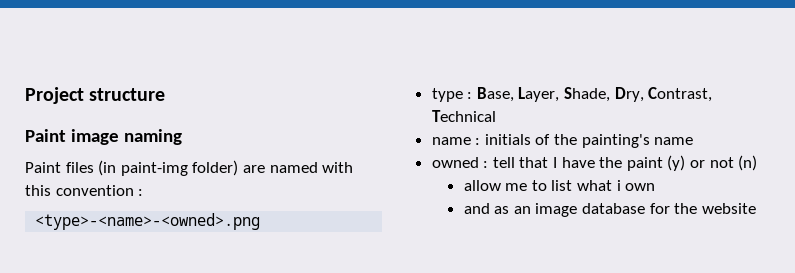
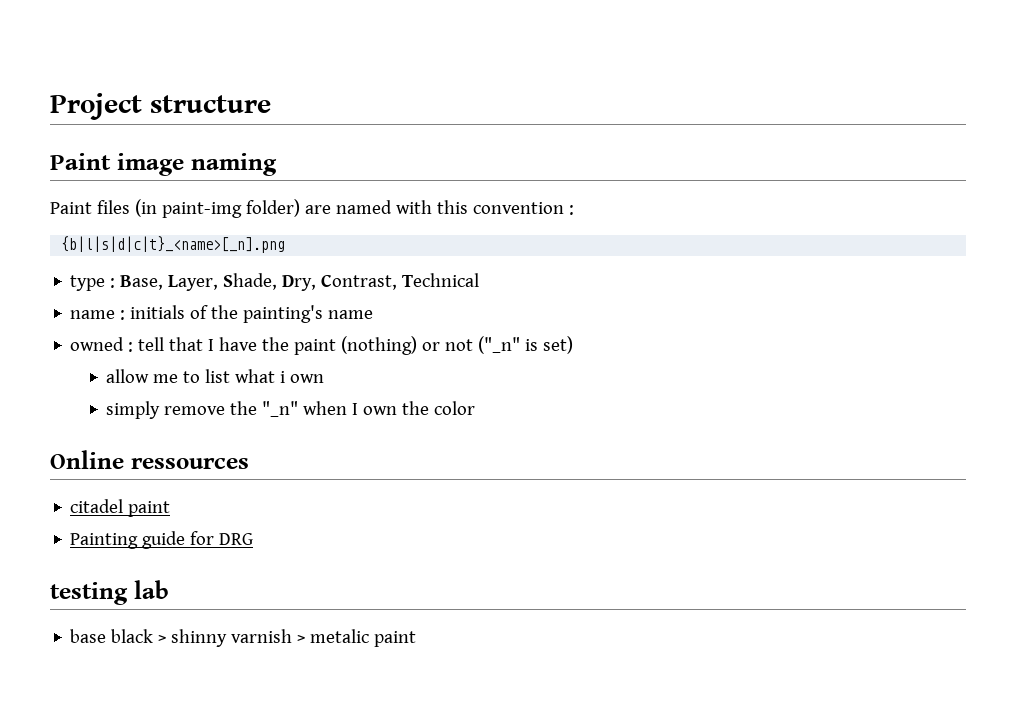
- <type>-<name>-<owned>.png
+ {b|l|s|d|c|t}_<name>[_n].png
- owned : tell that I have the paint (y) or not (n)
+ owned : tell that I have the paint (nothing) or not ("_n" is set)
- and as an image database for the website
+ simply remove the "_n" when I own the color
+ Online ressources
+ citadel paint
+ Painting guide for DRG
+ testing lab
+ base black > shinny varnish > metalic paint

